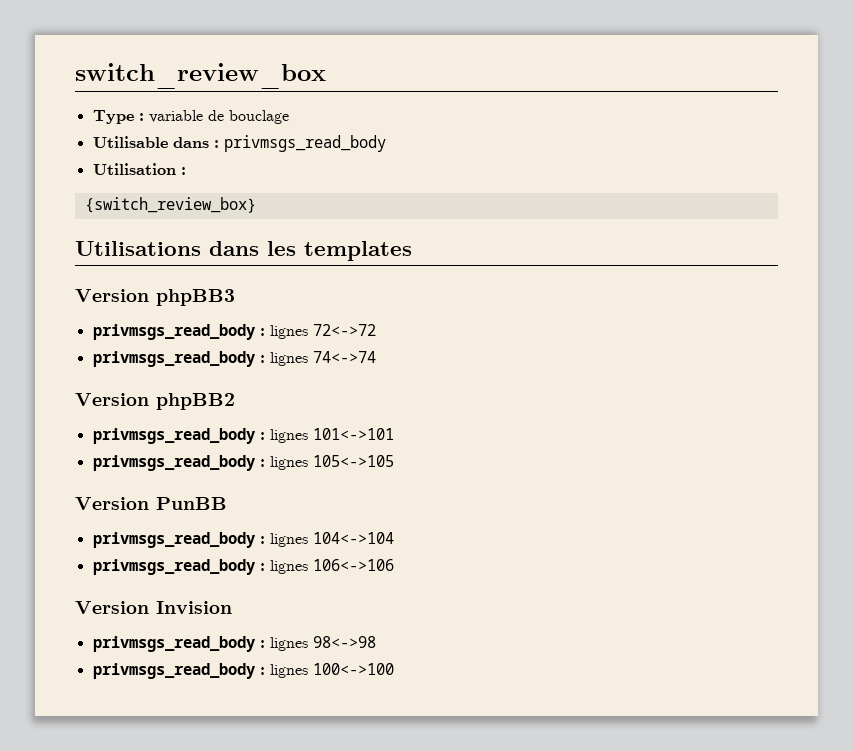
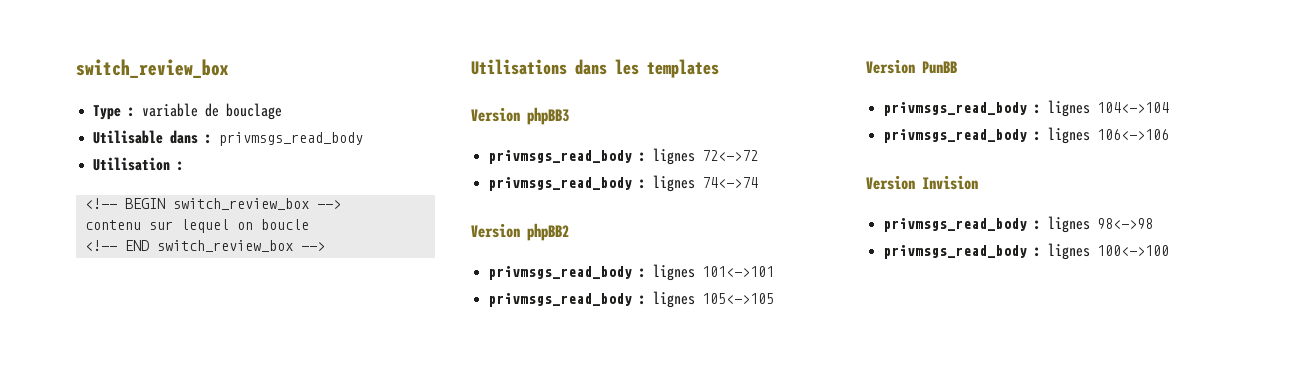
- {switch_review_box}
+ <!-- BEGIN switch_review_box -->
+ contenu sur lequel on boucle
+ <!-- END switch_review_box -->

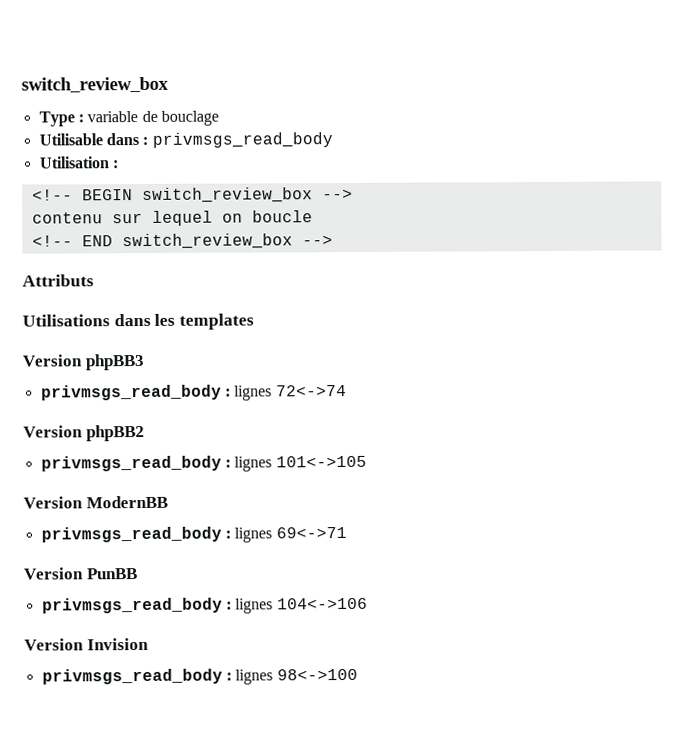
+ Attributs
- privmsgs_read_body : lignes 72<->72
- privmsgs_read_body : lignes 74<->74
+ privmsgs_read_body : lignes 72<->74
- privmsgs_read_body : lignes 101<->101
- privmsgs_read_body : lignes 105<->105
+ privmsgs_read_body : lignes 101<->105
+ Version ModernBB
+ privmsgs_read_body : lignes 69<->71
- privmsgs_read_body : lignes 104<->104
- privmsgs_read_body : lignes 106<->106
+ privmsgs_read_body : lignes 104<->106
- privmsgs_read_body : lignes 98<->98
- privmsgs_read_body : lignes 100<->100
+ privmsgs_read_body : lignes 98<->100

